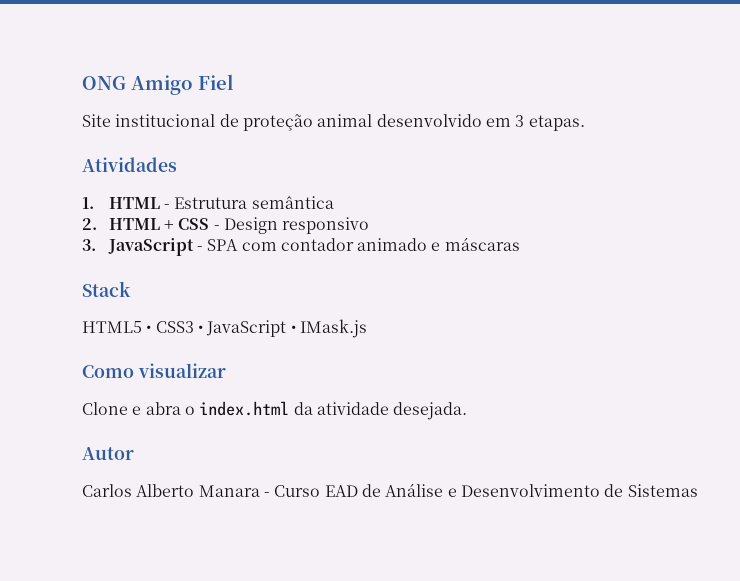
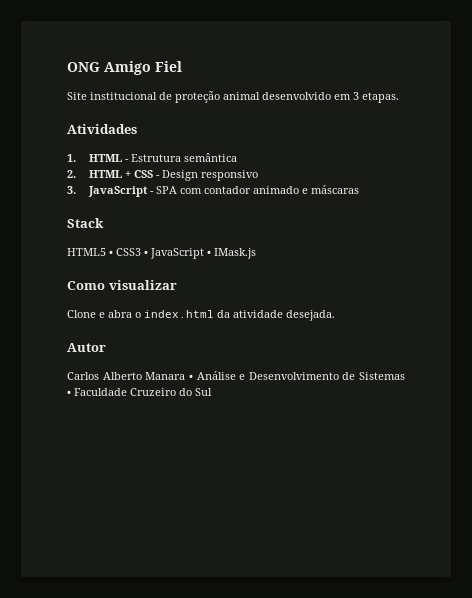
- Carlos Alberto Manara - Curso EAD de Análise e Desenvolvimento de Sistemas
+ Carlos Alberto Manara • Análise e Desenvolvimento de Sistemas • Faculdade Cruzeiro do Sul

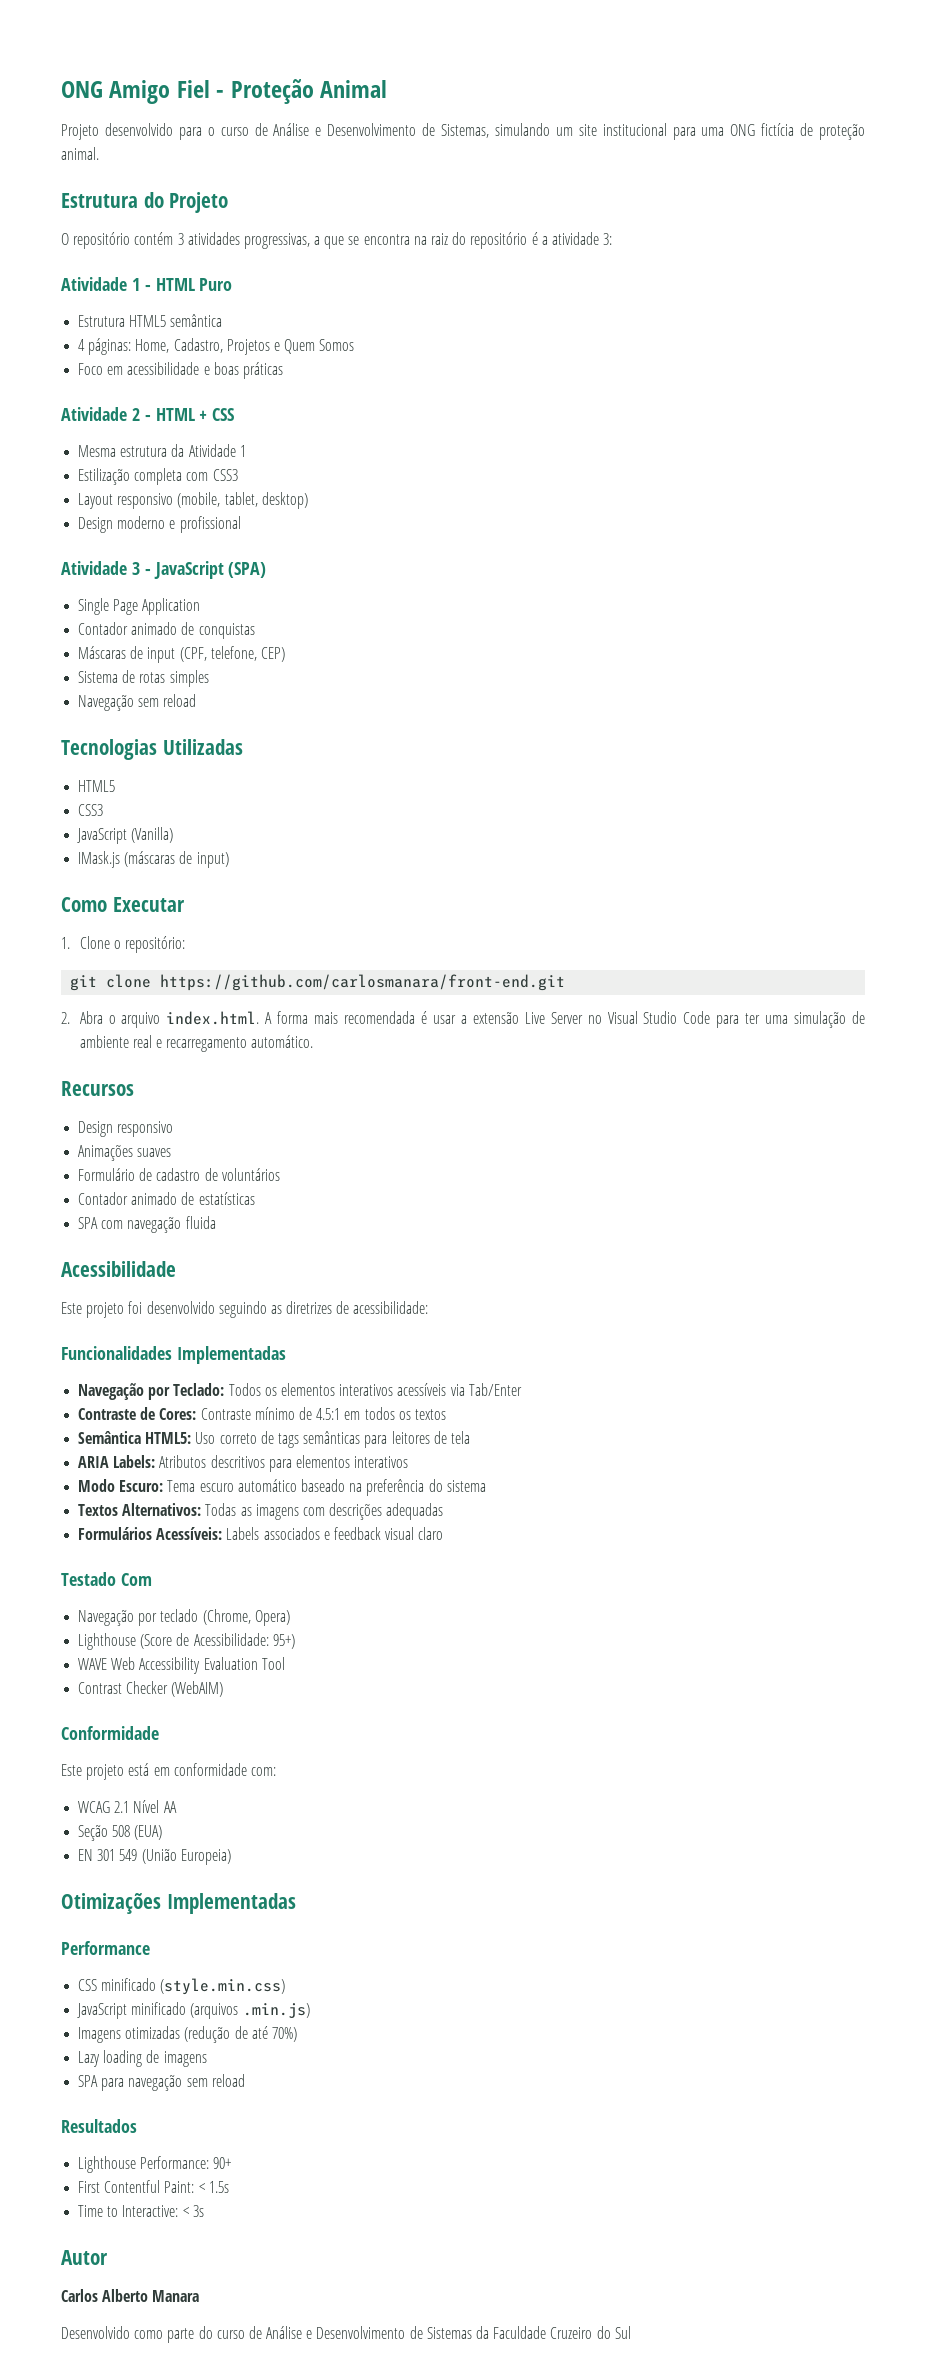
- ONG Amigo Fiel
- Site institucional de proteção animal desenvolvido em 3 etapas.
- Atividades
- 1. HTML - Estrutura semântica
- 2. HTML + CSS - Design responsivo
- 3. JavaScript - SPA com contador animado e máscaras
- Stack
- HTML5 • CSS3 • JavaScript • IMask.js
- Como visualizar
- Clone e abra o index.html da atividade desejada.
+ ONG Amigo Fiel - Proteção Animal
+ Projeto desenvolvido para o curso de Análise e Desenvolvimento de Sistemas, simulando um site institucional para uma ONG fictícia de proteção animal.
+ Estrutura do Projeto
+ O repositório contém 3 atividades progressivas, a que se encontra na raiz do repositório é a atividade 3:
+ Atividade 1 - HTML Puro
+ Estrutura HTML5 semântica
+ 4 páginas: Home, Cadastro, Projetos e Quem Somos
+ Foco em acessibilidade e boas práticas
+ Atividade 2 - HTML + CSS
+ Mesma estrutura da Atividade 1
+ Estilização completa com CSS3
+ Layout responsivo (mobile, tablet, desktop)
+ Design moderno e profissional
+ Atividade 3 - JavaScript (SPA)
+ Single Page Application
+ Contador animado de conquistas
+ Máscaras de input (CPF, telefone, CEP)
+ Sistema de rotas simples
+ Navegação sem reload
+ Tecnologias Utilizadas
+ HTML5
+ CSS3
+ JavaScript (Vanilla)
+ IMask.js (máscaras de input)
+ Como Executar
+ 1. Clone o repositório:
+ git clone https://github.com/carlosmanara/front-end.git
+ 2. Abra o arquivo index.html. A forma mais recomendada é usar a extensão Live Server no Visual Studio Code para ter uma simulação de ambiente real e recarregamento automático.
+ Recursos
+ Design responsivo
+ Animações suaves
+ Formulário de cadastro de voluntários
+ Contador animado de estatísticas
+ SPA com navegação fluida
+ Acessibilidade
+ Este projeto foi desenvolvido seguindo as diretrizes de acessibilidade:
+ Funcionalidades Implementadas
+ Navegação por Teclado: Todos os elementos interativos acessíveis via Tab/Enter
+ Contraste de Cores: Contraste mínimo de 4.5:1 em todos os textos
+ Semântica HTML5: Uso correto de tags semânticas para leitores de tela
+ ARIA Labels: Atributos descritivos para elementos interativos
+ Modo Escuro: Tema escuro automático baseado na preferência do sistema
+ Textos Alternativos: Todas as imagens com descrições adequadas
+ Formulários Acessíveis: Labels associados e feedback visual claro
+ Testado Com
+ Navegação por teclado (Chrome, Opera)
+ Lighthouse (Score de Acessibilidade: 95+)
+ WAVE Web Accessibility Evaluation Tool
+ Contrast Checker (WebAIM)
+ Conformidade
+ Este projeto está em conformidade com:
+ WCAG 2.1 Nível AA
+ Seção 508 (EUA)
+ EN 301 549 (União Europeia)
+ Otimizações Implementadas
+ Performance
+ CSS minificado (style.min.css)
+ JavaScript minificado (arquivos .min.js)
+ Imagens otimizadas (redução de até 70%)
+ Lazy loading de imagens
+ SPA para navegação sem reload
+ Resultados
+ Lighthouse Performance: 90+
+ First Contentful Paint: < 1.5s
+ Time to Interactive: < 3s
  Autor
- Carlos Alberto Manara • Análise e Desenvolvimento de Sistemas • Faculdade Cruzeiro do Sul
+ Carlos Alberto Manara
+ Desenvolvido como parte do curso de Análise e Desenvolvimento de Sistemas da Faculdade Cruzeiro do Sul

